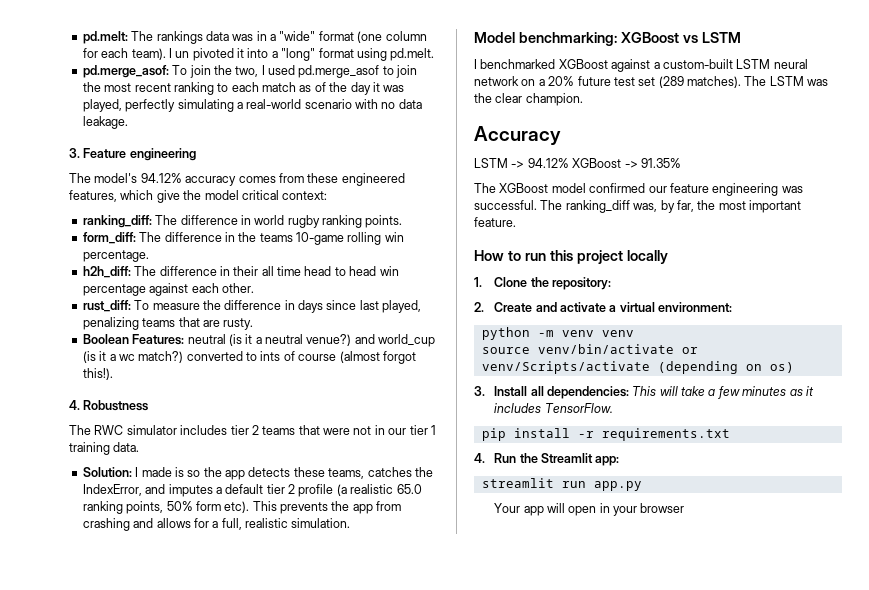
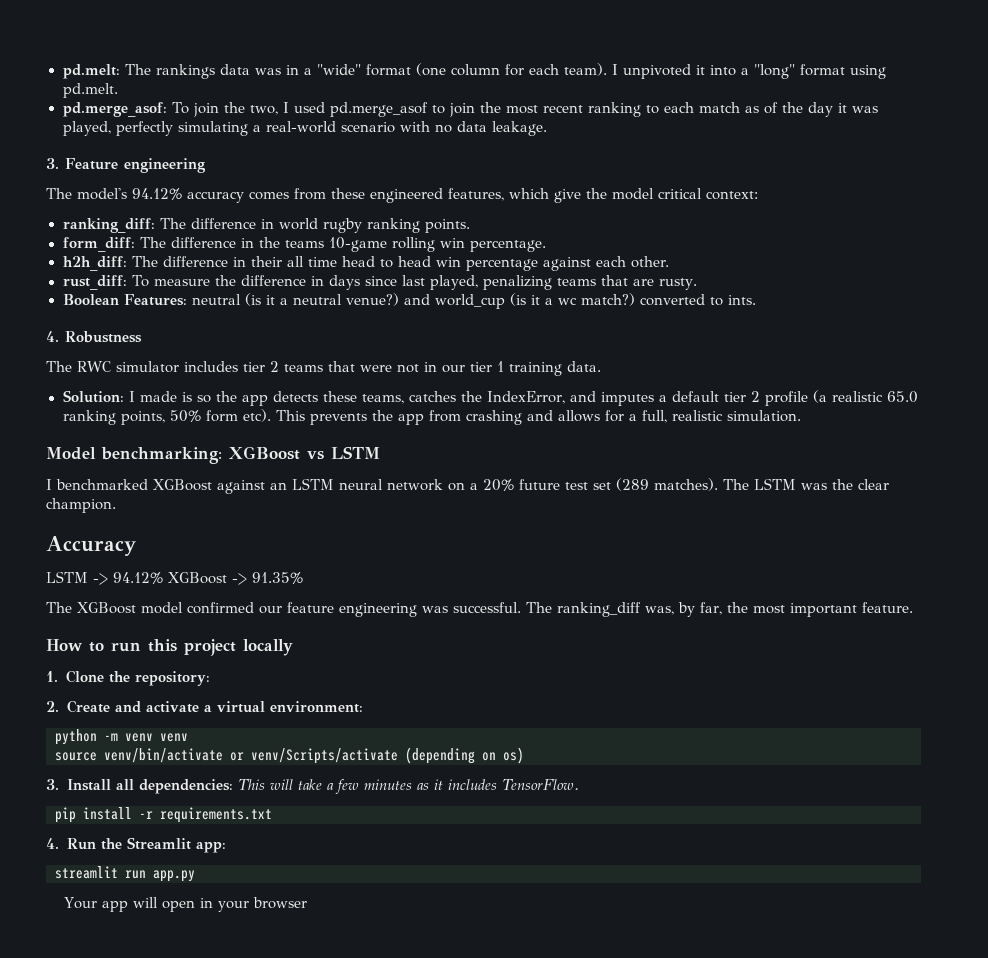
- I un pivoted it into a "long" format using pd.melt.
+ I unpivoted it into a "long" format using pd.melt.
- Boolean Features: neutral (is it a neutral venue?) and world_cup (is it a wc match?) converted to ints of course (almost forgot this!).
+ Boolean Features: neutral (is it a neutral venue?) and world_cup (is it a wc match?) converted to ints.
- I benchmarked XGBoost against a custom-built LSTM neural network on a 20% future test set (289 matches).
+ I benchmarked XGBoost against an LSTM neural network on a 20% future test set (289 matches).

